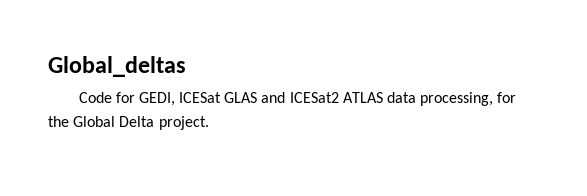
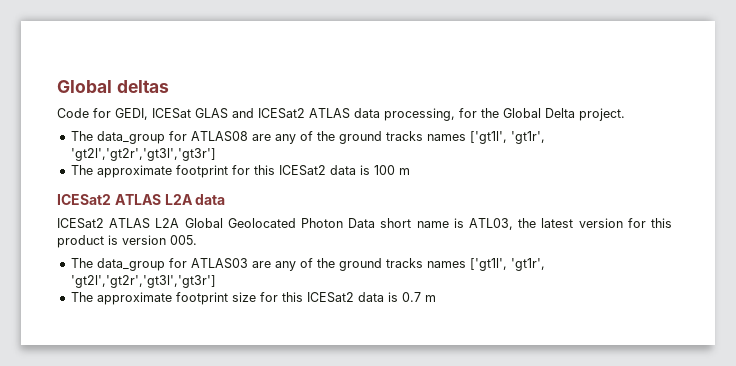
- Global_deltas
+ Global deltas
+ The data_group for ATLAS08 are any of the ground tracks names ['gt1l', 'gt1r', 'gt2l','gt2r','gt3l','gt3r']
+ The approximate footprint for this ICESat2 data is 100 m
+ ICESat2 ATLAS L2A data
+ ICESat2 ATLAS L2A Global Geolocated Photon Data short name is ATL03, the latest version for this product is version 005.
+ The data_group for ATLAS03 are any of the ground tracks names ['gt1l', 'gt1r', 'gt2l','gt2r','gt3l','gt3r']
+ The approximate footprint size for this ICESat2 data is 0.7 m

